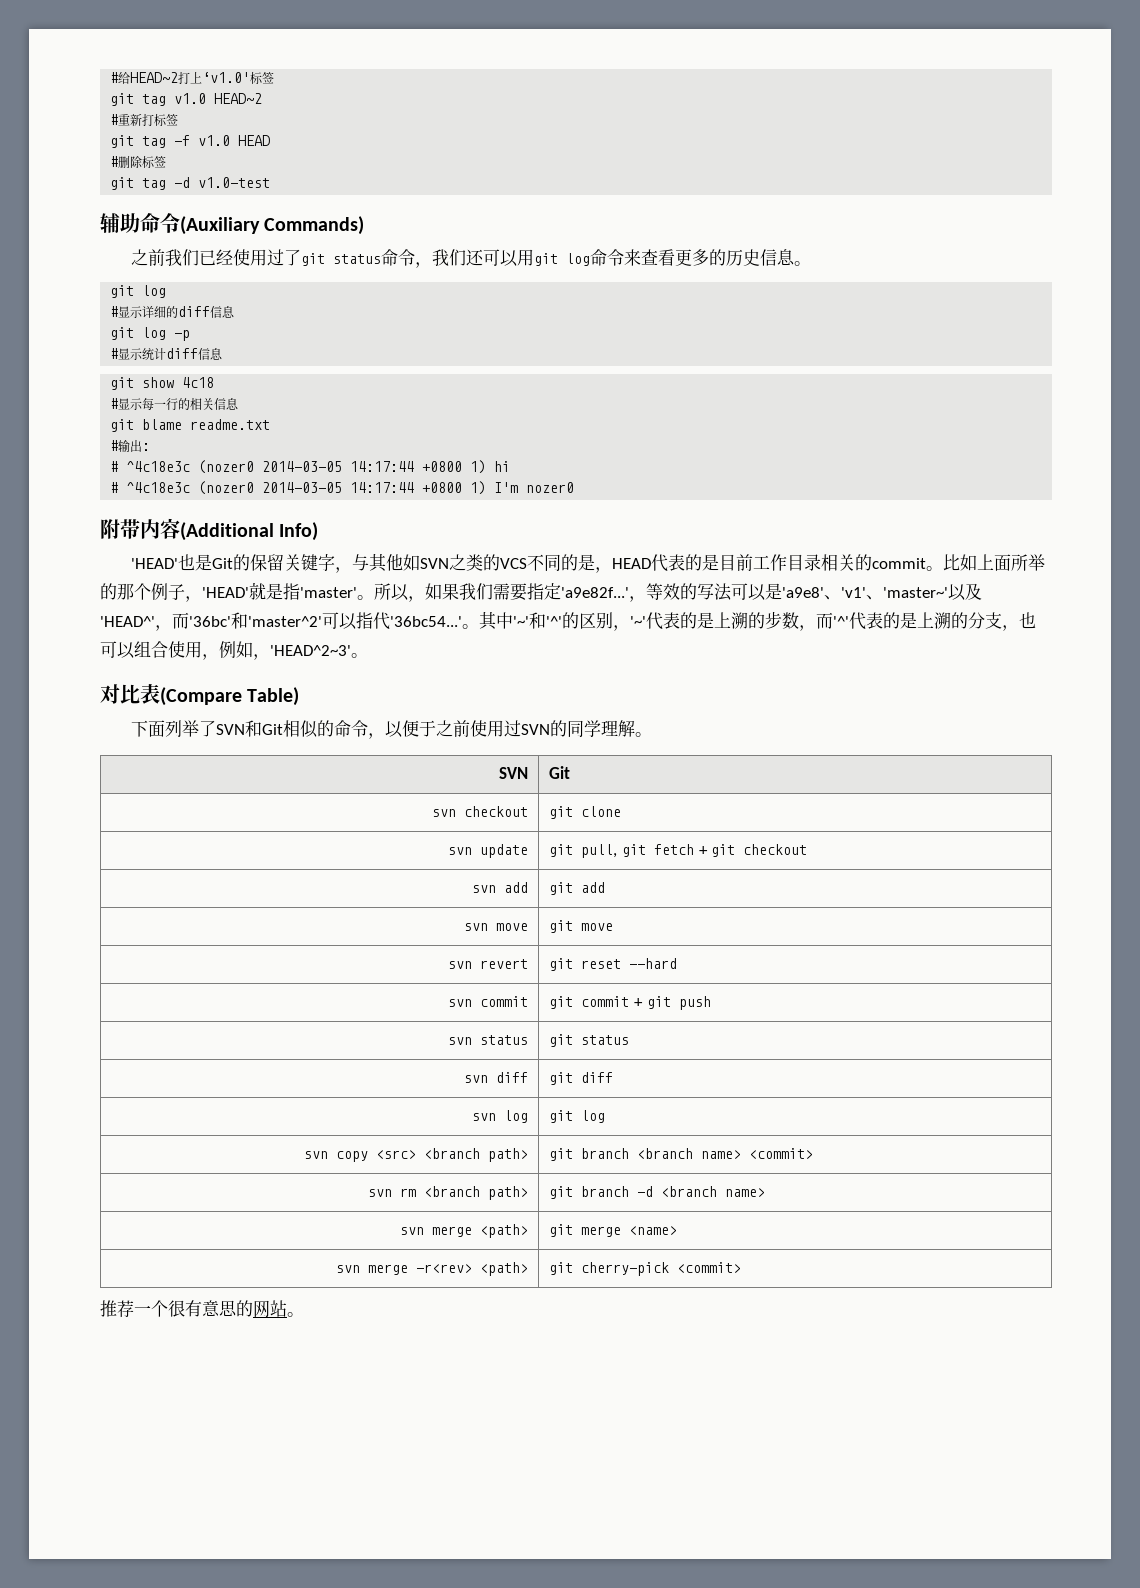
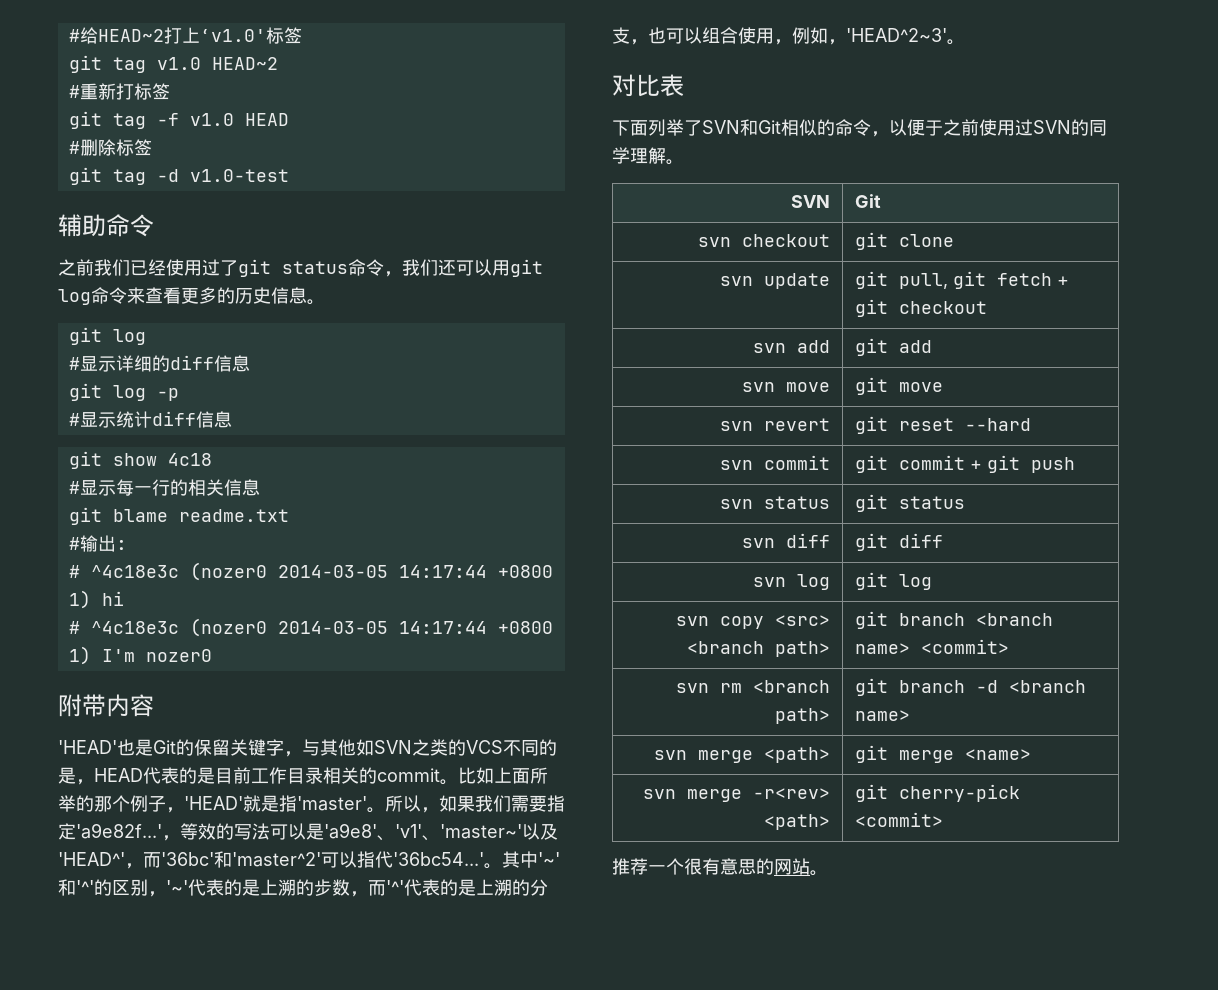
- 辅助命令(Auxiliary Commands)
+ 辅助命令
- 附带内容(Additional Info)
+ 附带内容
- 对比表(Compare Table)
+ 对比表

